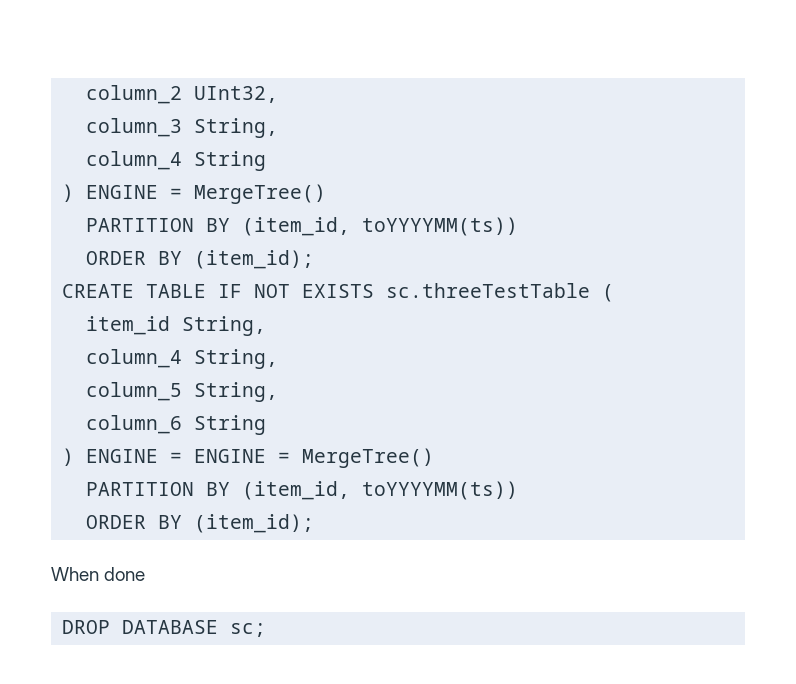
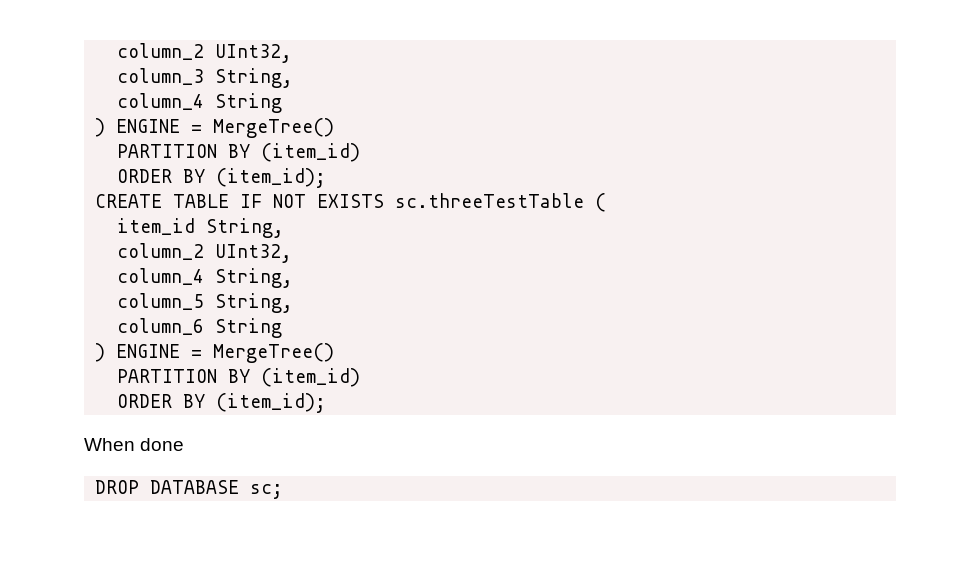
  column_4 String
  ) ENGINE = MergeTree()
- PARTITION BY (item_id, toYYYYMM(ts))
+ PARTITION BY (item_id)
  item_id String,
+ column_2 UInt32,
  column_6 String
- ) ENGINE = ENGINE = MergeTree()
- PARTITION BY (item_id, toYYYYMM(ts))
+ ) ENGINE = MergeTree()
+ PARTITION BY (item_id)

